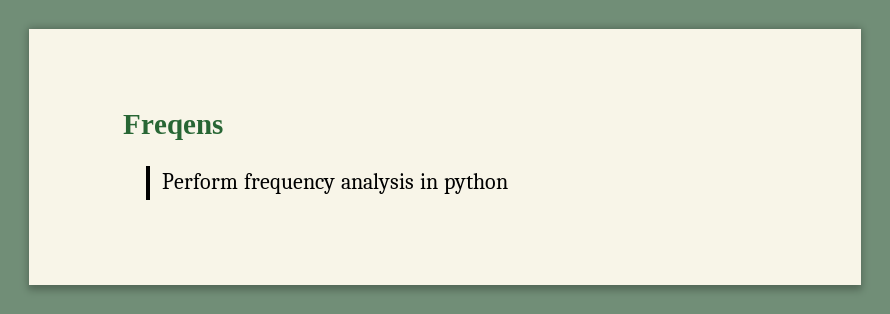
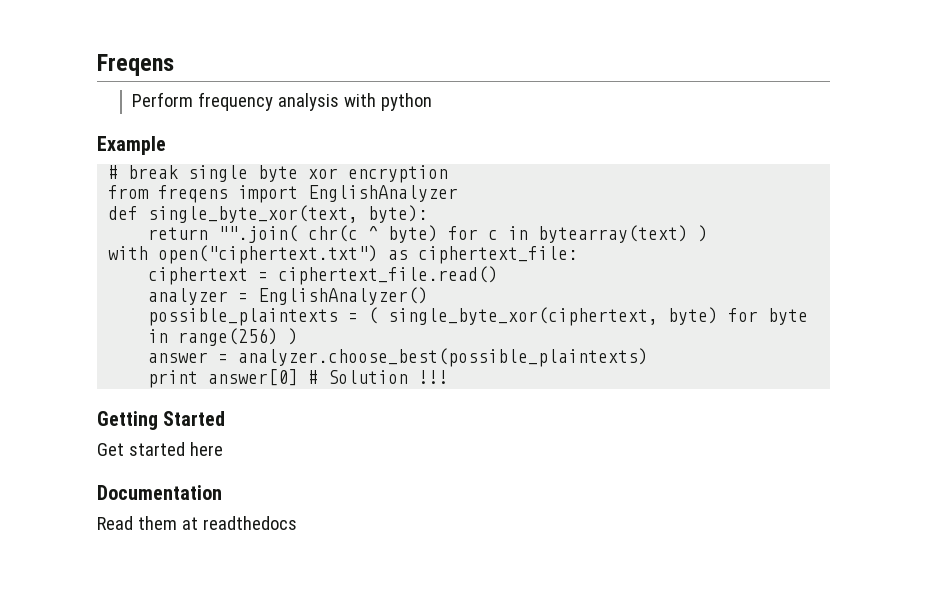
- Perform frequency analysis in python
+ Perform frequency analysis with python
+ Example
+ # break single byte xor encryption
+ from freqens import EnglishAnalyzer
+ def single_byte_xor(text, byte):
+ return "".join( chr(c ^ byte) for c in bytearray(text) )
+ with open("ciphertext.txt") as ciphertext_file:
+ ciphertext = ciphertext_file.read()
+ analyzer = EnglishAnalyzer()
+ possible_plaintexts = ( single_byte_xor(ciphertext, byte) for byte in range(256) )
+ answer = analyzer.choose_best(possible_plaintexts)
+ print answer[0] # Solution !!!
+ Getting Started
+ Get started here
+ Documentation
+ Read them at readthedocs

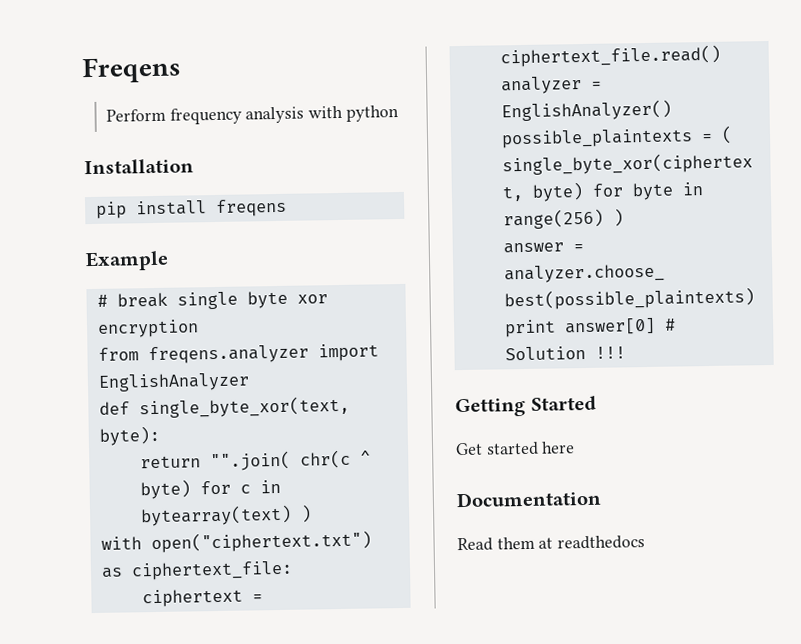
+ Installation
+ pip install freqens
- from freqens import EnglishAnalyzer
+ from freqens.analyzer import EnglishAnalyzer

